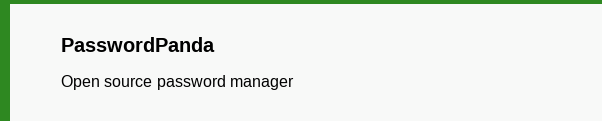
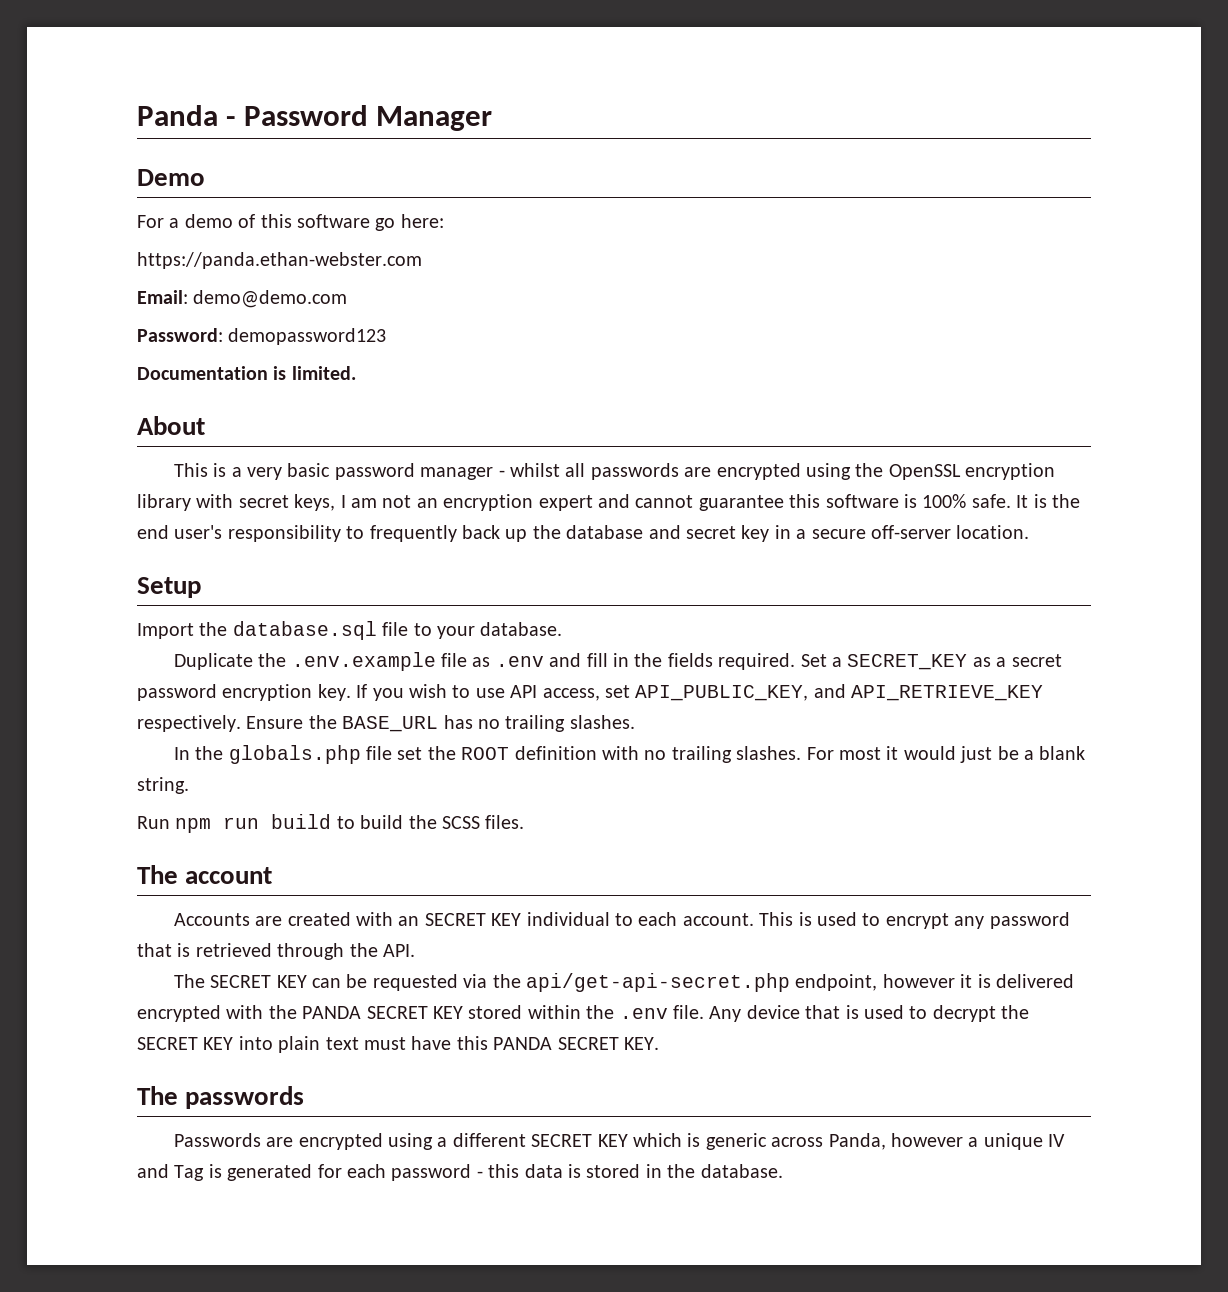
- PasswordPanda
- Open source password manager
+ Panda - Password Manager
+ Demo
+ For a demo of this software go here:
+ https://panda.ethan-webster.com
+ Email: demo@demo.com
+ Password: demopassword123
+ Documentation is limited.
+ About
+ This is a very basic password manager - whilst all passwords are encrypted using the OpenSSL encryption library with secret keys, I am not an encryption expert and cannot guarantee this software is 100% safe. It is the end user's responsibility to frequently back up the database and secret key in a secure off-server location.
+ Setup
+ Import the database.sql file to your database.
+ Duplicate the .env.example file as .env and fill in the fields required. Set a SECRET_KEY as a secret password encryption key. If you wish to use API access, set API_PUBLIC_KEY, and API_RETRIEVE_KEY respectively. Ensure the BASE_URL has no trailing slashes.
+ In the globals.php file set the ROOT definition with no trailing slashes. For most it would just be a blank string.
+ Run npm run build to build the SCSS files.
+ The account
+ Accounts are created with an SECRET KEY individual to each account. This is used to encrypt any password that is retrieved through the API.
+ The SECRET KEY can be requested via the api/get-api-secret.php endpoint, however it is delivered encrypted with the PANDA SECRET KEY stored within the .env file. Any device that is used to decrypt the SECRET KEY into plain text must have this PANDA SECRET KEY.
+ The passwords
+ Passwords are encrypted using a different SECRET KEY which is generic across Panda, however a unique IV and Tag is generated for each password - this data is stored in the database.

